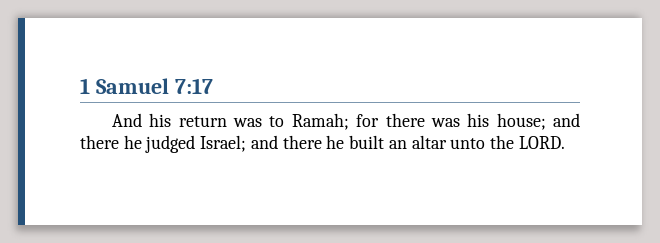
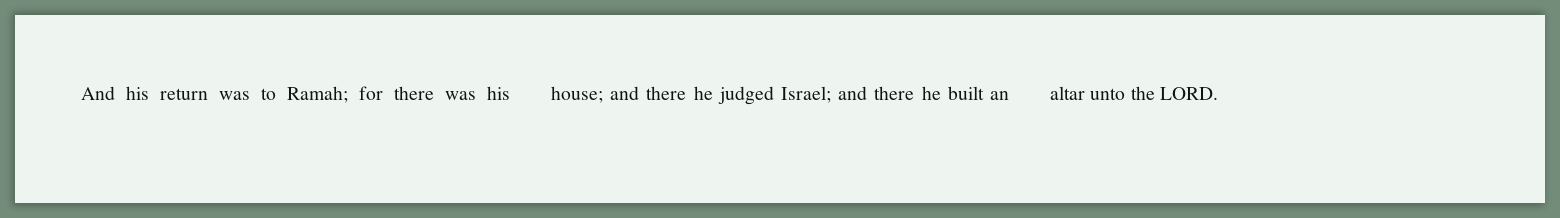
- 1 Samuel 7:17

